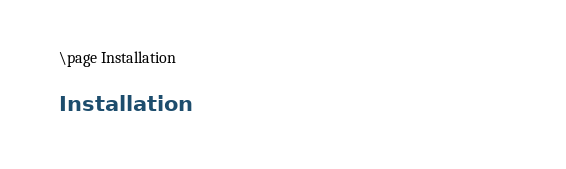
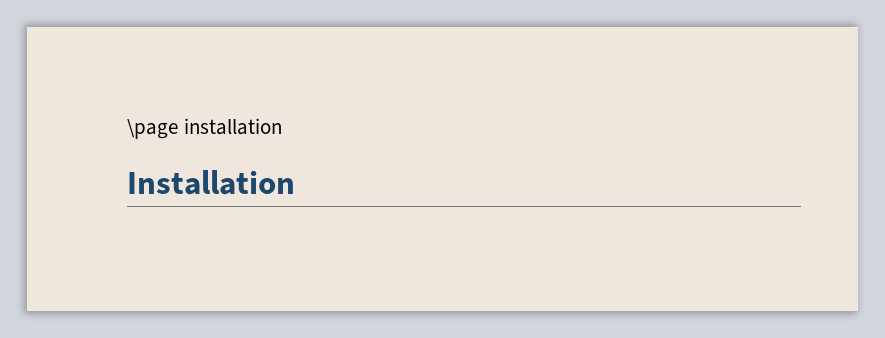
- \page Installation
+ \page installation

